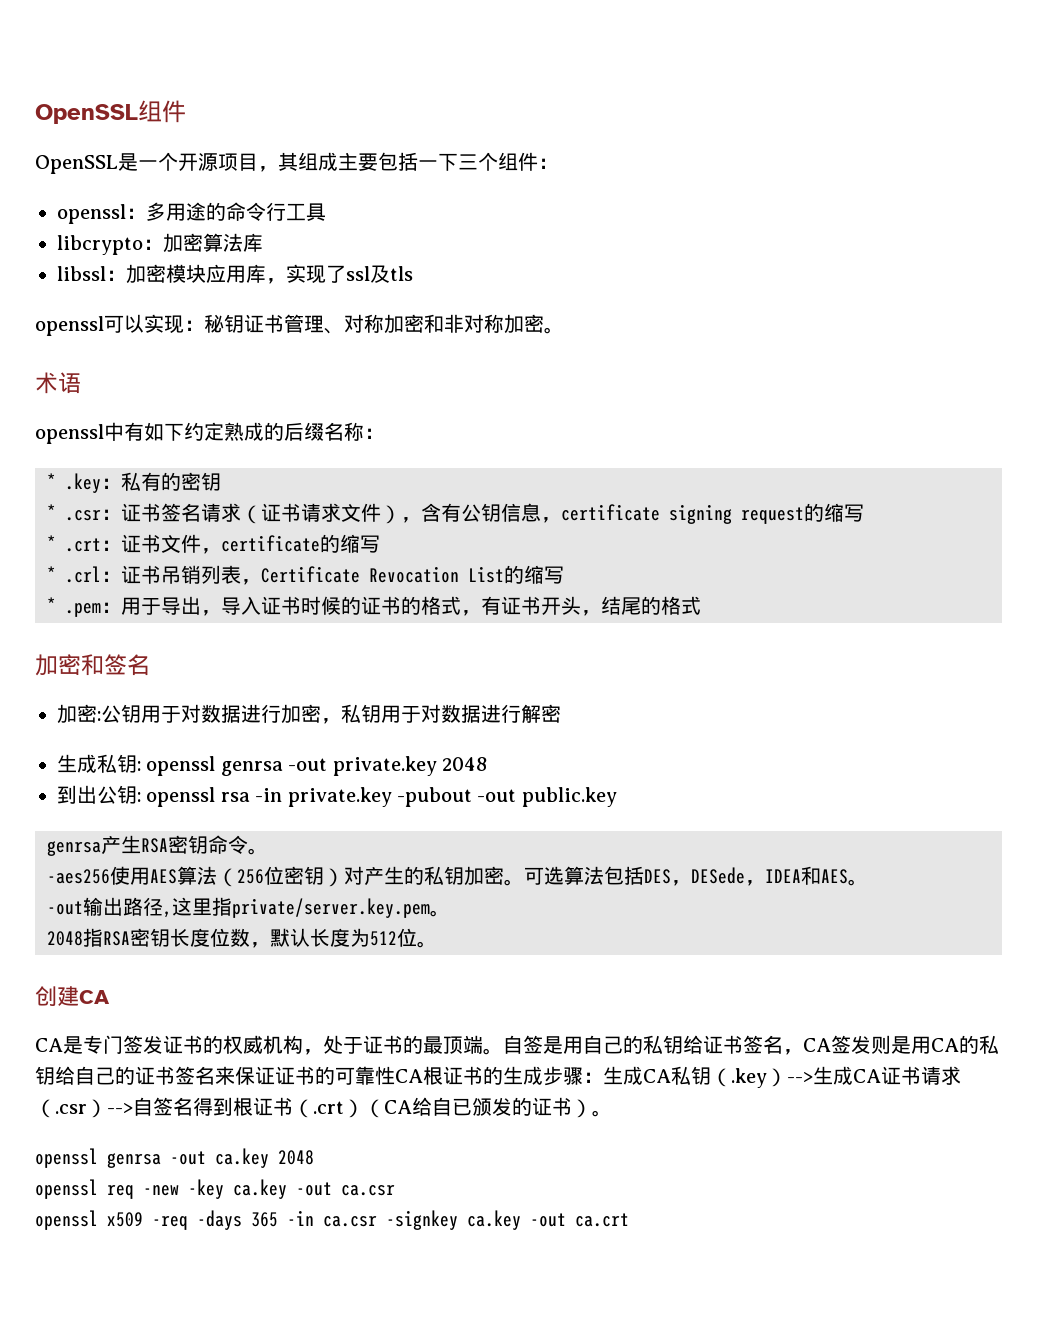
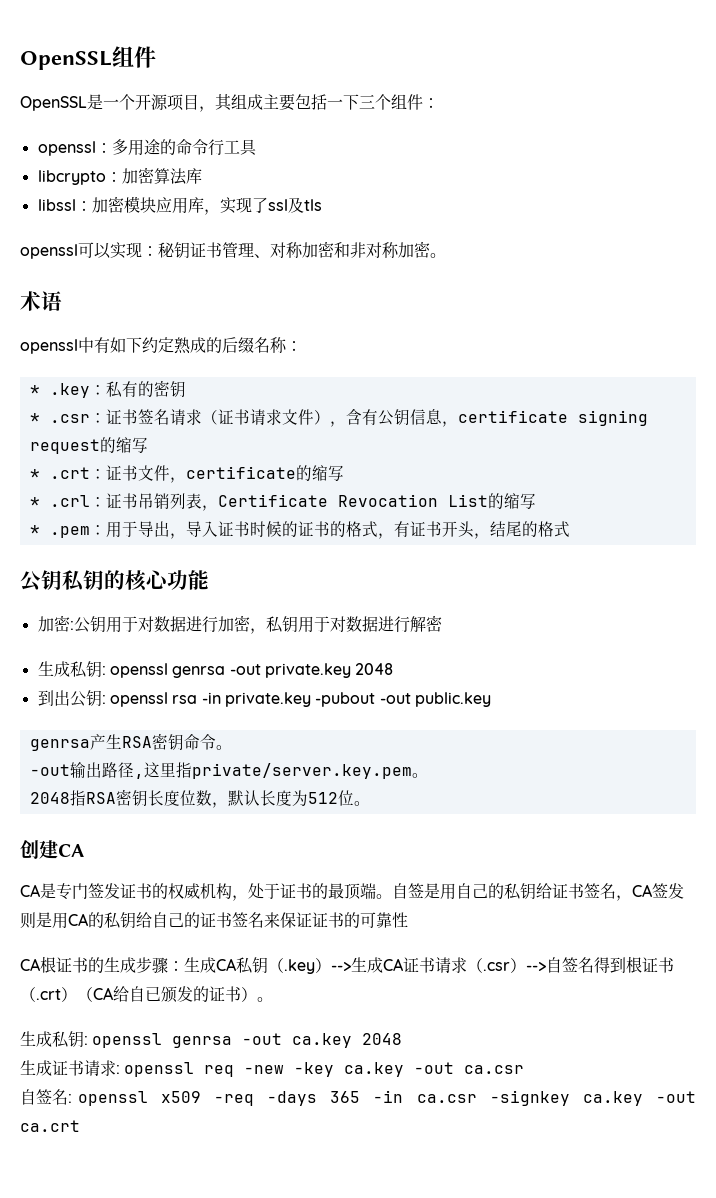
- 加密和签名
+ 公钥私钥的核心功能
- -aes256使用AES算法（256位密钥）对产生的私钥加密。可选算法包括DES，DESede，IDEA和AES。
- 自签是用自己的私钥给证书签名，CA签发则是用CA的私钥给自己的证书签名来保证证书的可靠性CA根证书的生成步骤：生成CA私钥（.key）-->生成CA证书请求（.csr）-->自签名得到根证书（.crt）（CA给自已颁发的证书）。
+ 自签是用自己的私钥给证书签名，CA签发则是用CA的私钥给自己的证书签名来保证证书的可靠性
+ CA根证书的生成步骤：生成CA私钥（.key）-->生成CA证书请求（.csr）-->自签名得到根证书（.crt）（CA给自已颁发的证书）。
- openssl genrsa -out ca.key 2048
+ 生成私钥: openssl genrsa -out ca.key 2048
- openssl req -new -key ca.key -out ca.csr
+ 生成证书请求: openssl req -new -key ca.key -out ca.csr
- openssl x509 -req -days 365 -in ca.csr -signkey ca.key -out ca.crt
+ 自签名: openssl x509 -req -days 365 -in ca.csr -signkey ca.key -out ca.crt

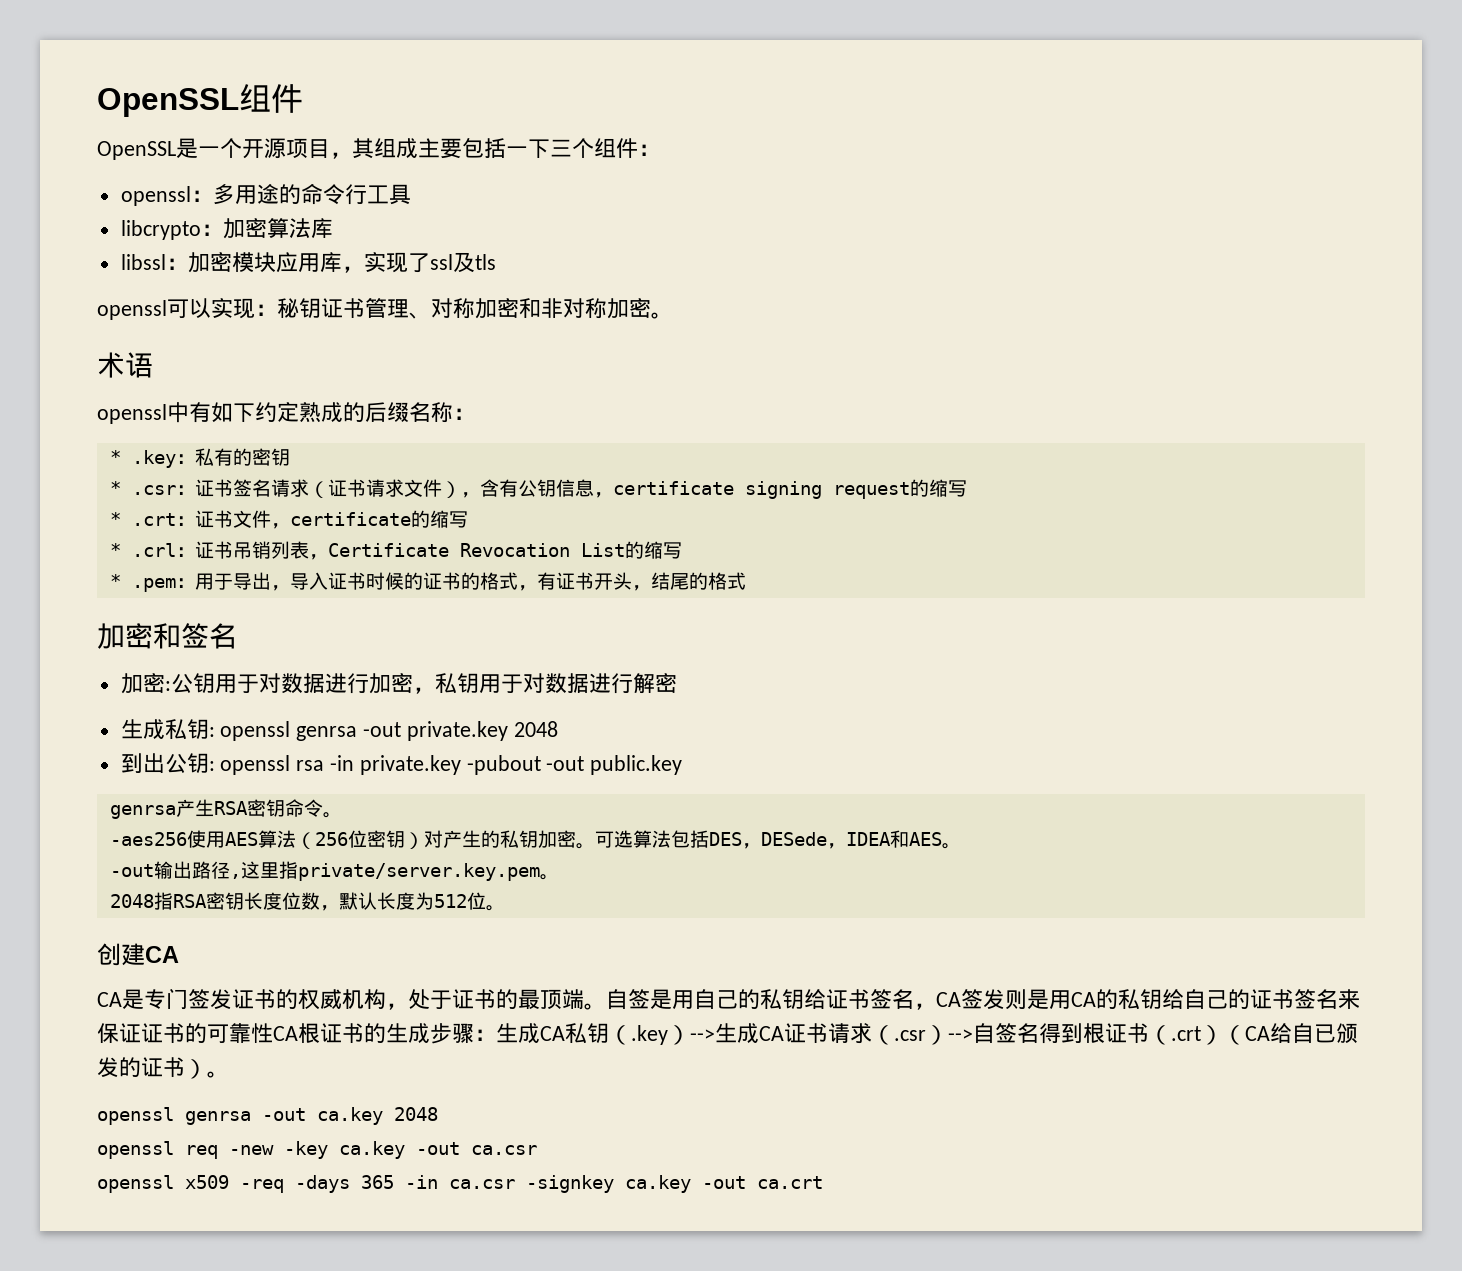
- 公钥私钥的核心功能
+ 加密和签名
+ -aes256使用AES算法（256位密钥）对产生的私钥加密。可选算法包括DES，DESede，IDEA和AES。
- 自签是用自己的私钥给证书签名，CA签发则是用CA的私钥给自己的证书签名来保证证书的可靠性
- CA根证书的生成步骤：生成CA私钥（.key）-->生成CA证书请求（.csr）-->自签名得到根证书（.crt）（CA给自已颁发的证书）。
+ 自签是用自己的私钥给证书签名，CA签发则是用CA的私钥给自己的证书签名来保证证书的可靠性CA根证书的生成步骤：生成CA私钥（.key）-->生成CA证书请求（.csr）-->自签名得到根证书（.crt）（CA给自已颁发的证书）。
- 生成私钥: openssl genrsa -out ca.key 2048
+ openssl genrsa -out ca.key 2048
- 生成证书请求: openssl req -new -key ca.key -out ca.csr
+ openssl req -new -key ca.key -out ca.csr
- 自签名: openssl x509 -req -days 365 -in ca.csr -signkey ca.key -out ca.crt
+ openssl x509 -req -days 365 -in ca.csr -signkey ca.key -out ca.crt

